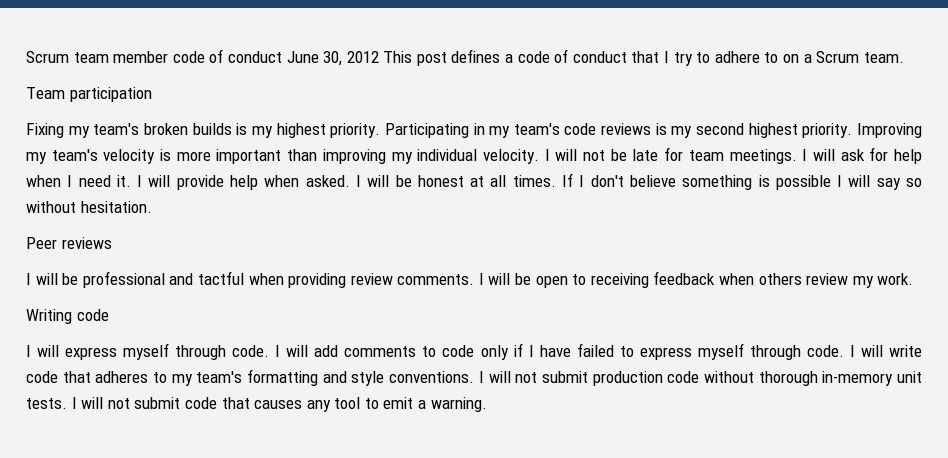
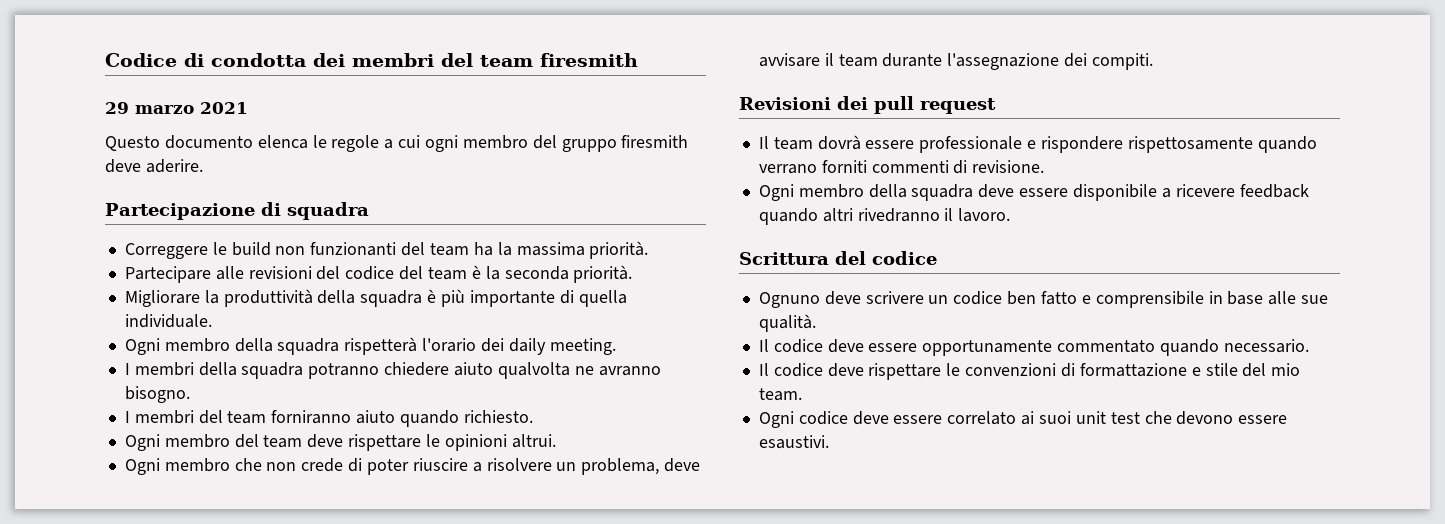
- Scrum team member code of conduct June 30, 2012 This post defines a code of conduct that I try to adhere to on a Scrum team.
- Team participation
- Fixing my team's broken builds is my highest priority. Participating in my team's code reviews is my second highest priority. Improving my team's velocity is more important than improving my individual velocity. I will not be late for team meetings. I will ask for help when I need it. I will provide help when asked. I will be honest at all times. If I don't believe something is possible I will say so without hesitation.
- Peer reviews
- I will be professional and tactful when providing review comments. I will be open to receiving feedback when others review my work.
- Writing code
- I will express myself through code. I will add comments to code only if I have failed to express myself through code. I will write code that adheres to my team's formatting and style conventions. I will not submit production code without thorough in-memory unit tests. I will not submit code that causes any tool to emit a warning.
+ Codice di condotta dei membri del team firesmith
+ 29 marzo 2021
+ Questo documento elenca le regole a cui ogni membro del gruppo firesmith deve aderire.
+ Partecipazione di squadra
+ Correggere le build non funzionanti del team ha la massima priorità.
+ Partecipare alle revisioni del codice del team è la seconda priorità.
+ Migliorare la produttività della squadra è più importante di quella individuale.
+ Ogni membro della squadra rispetterà l'orario dei daily meeting.
+ I membri della squadra potranno chiedere aiuto qualvolta ne avranno bisogno.
+ I membri del team forniranno aiuto quando richiesto.
+ Ogni membro del team deve rispettare le opinioni altrui.
+ Ogni membro che non crede di poter riuscire a risolvere un problema, deve avvisare il team durante l'assegnazione dei compiti.
+ Revisioni dei pull request
+ Il team dovrà essere professionale e rispondere rispettosamente quando verrano forniti commenti di revisione.
+ Ogni membro della squadra deve essere disponibile a ricevere feedback quando altri rivedranno il lavoro.
+ Scrittura del codice
+ Ognuno deve scrivere un codice ben fatto e comprensibile in base alle sue qualità.
+ Il codice deve essere opportunamente commentato quando necessario.
+ Il codice deve rispettare le convenzioni di formattazione e stile del mio team.
+ Ogni codice deve essere correlato ai suoi unit test che devono essere esaustivi.

